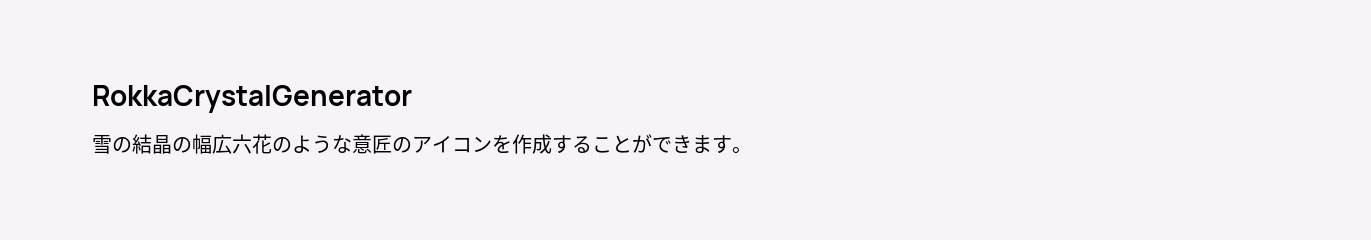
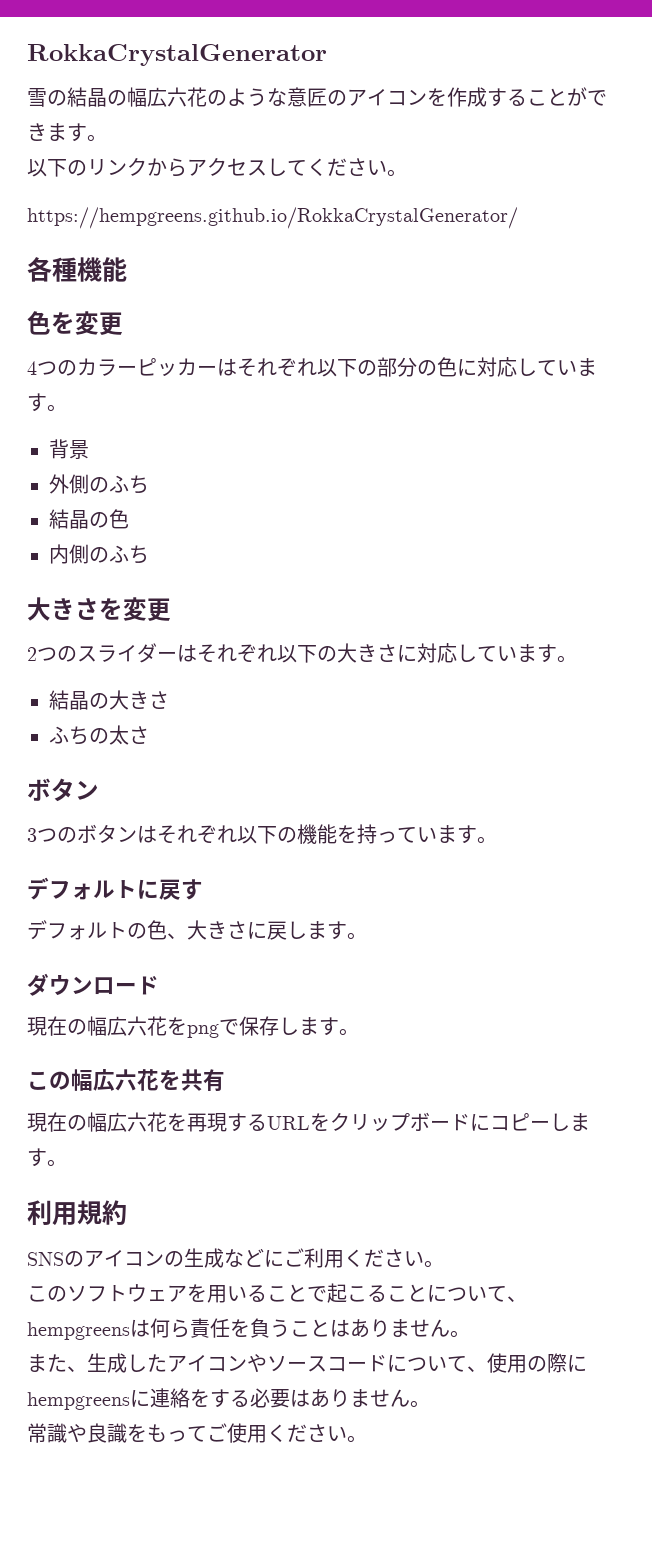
+ 以下のリンクからアクセスしてください。
+ https://hempgreens.github.io/RokkaCrystalGenerator/
+ 各種機能
+ 色を変更
+ 4つのカラーピッカーはそれぞれ以下の部分の色に対応しています。
+ 背景
+ 外側のふち
+ 結晶の色
+ 内側のふち
+ 大きさを変更
+ 2つのスライダーはそれぞれ以下の大きさに対応しています。
+ 結晶の大きさ
+ ふちの太さ
+ ボタン
+ 3つのボタンはそれぞれ以下の機能を持っています。
+ デフォルトに戻す
+ デフォルトの色、大きさに戻します。
+ ダウンロード
+ 現在の幅広六花をpngで保存します。
+ この幅広六花を共有
+ 現在の幅広六花を再現するURLをクリップボードにコピーします。
+ 利用規約
+ SNSのアイコンの生成などにご利用ください。
+ このソフトウェアを用いることで起こることについて、hempgreensは何ら責任を負うことはありません。
+ また、生成したアイコンやソースコードについて、使用の際にhempgreensに連絡をする必要はありません。
+ 常識や良識をもってご使用ください。

